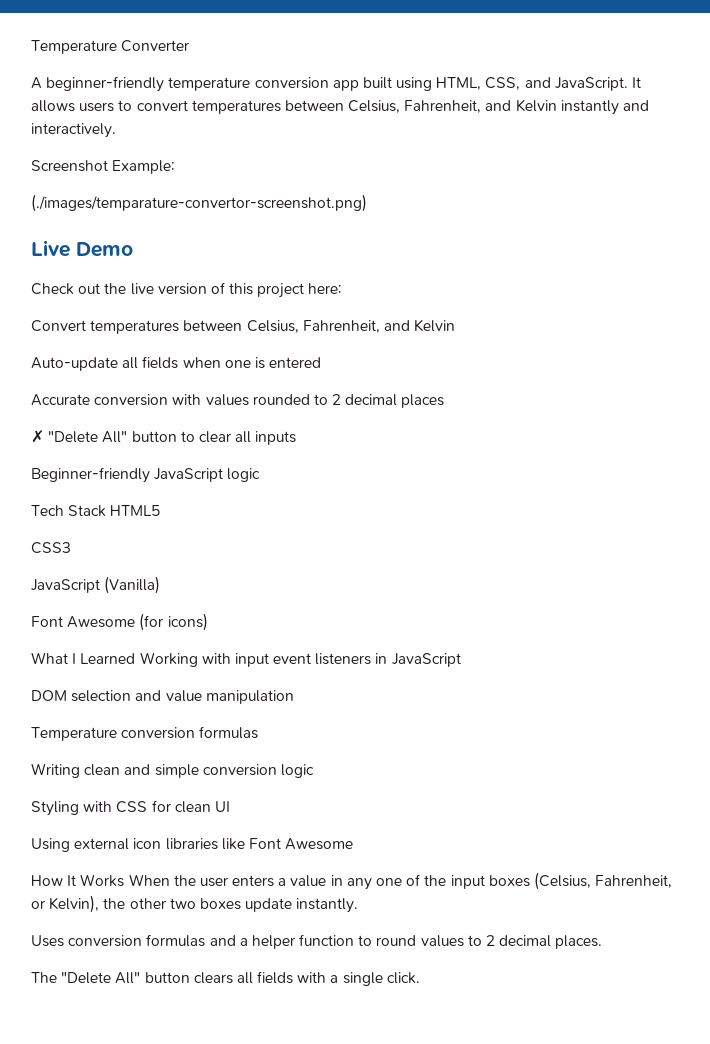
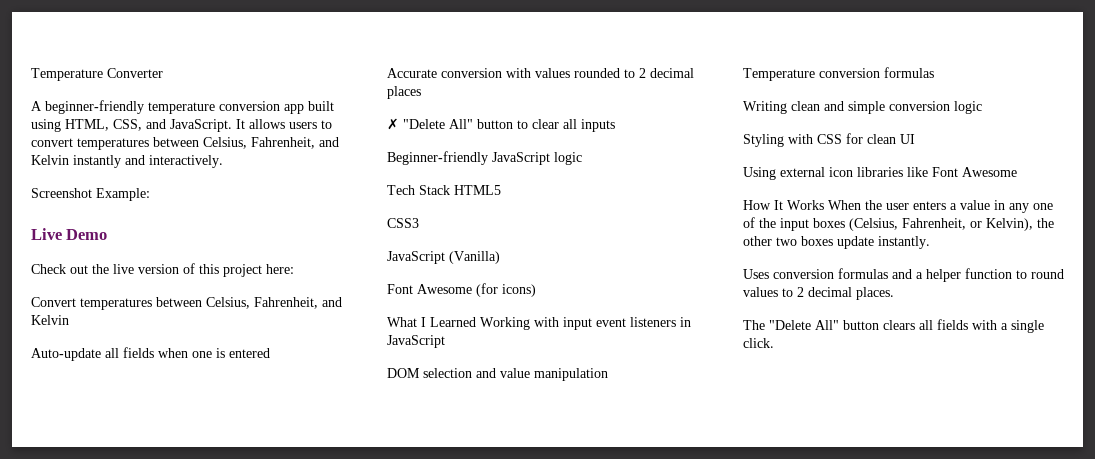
- (./images/temparature-convertor-screenshot.png)

